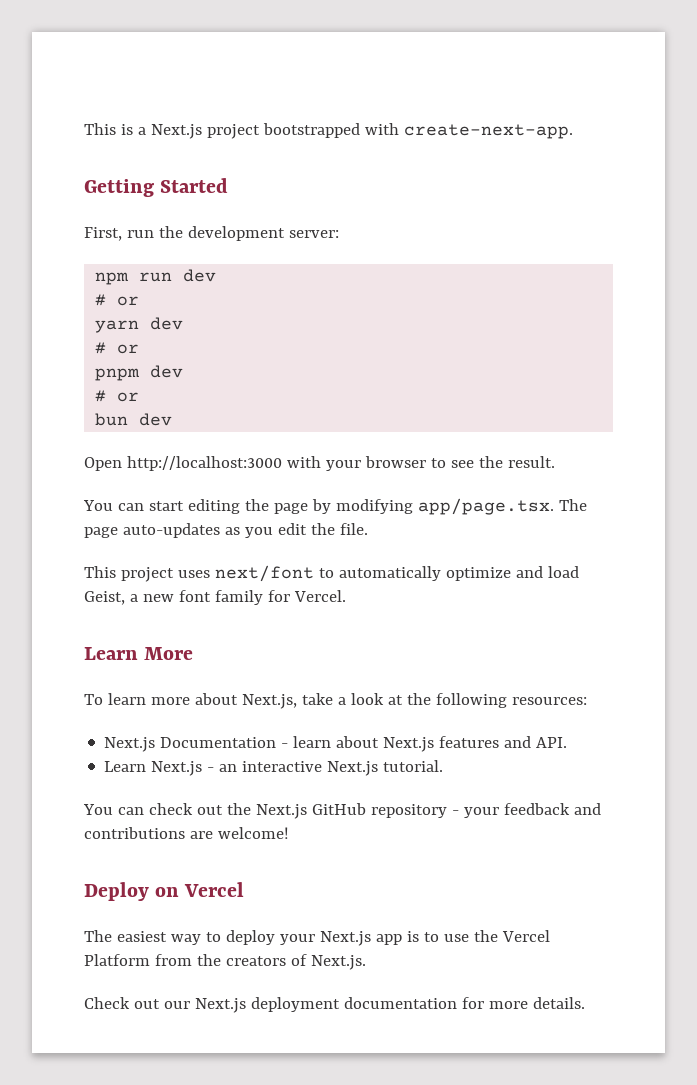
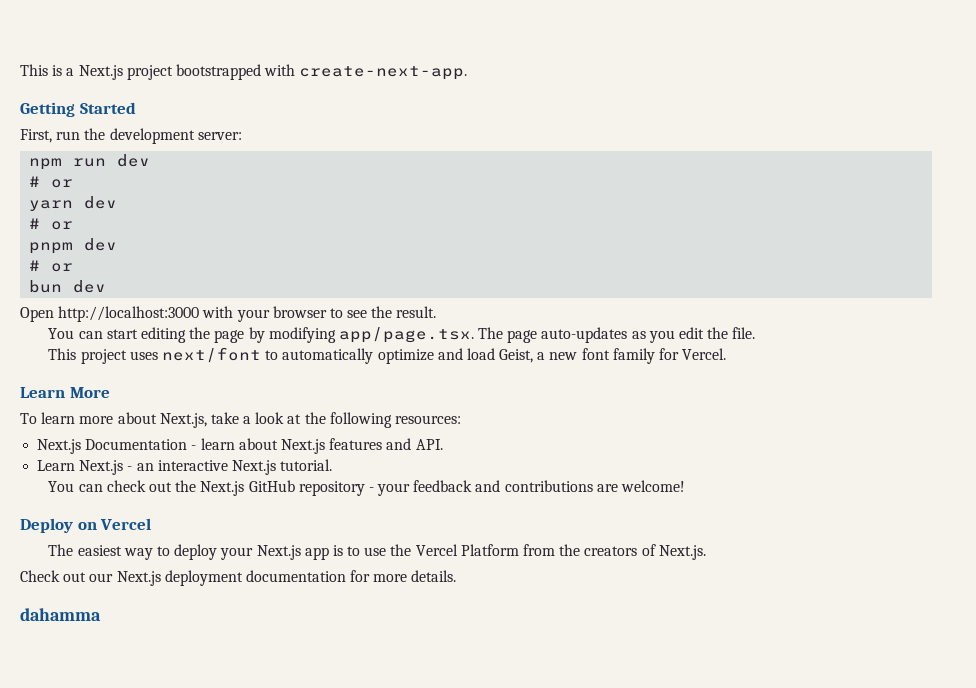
+ dahamma

